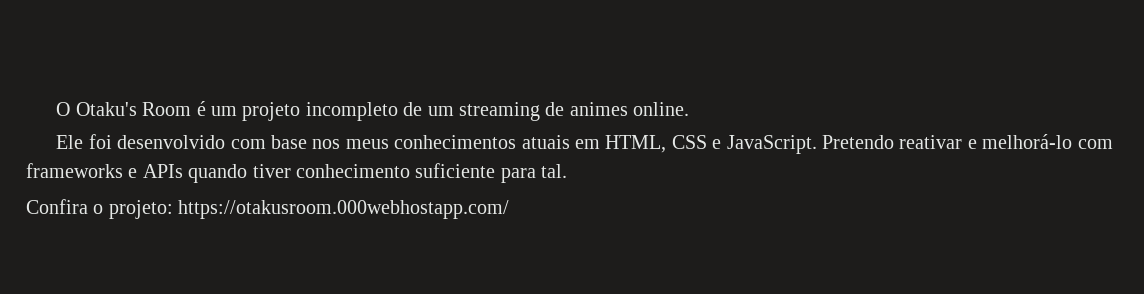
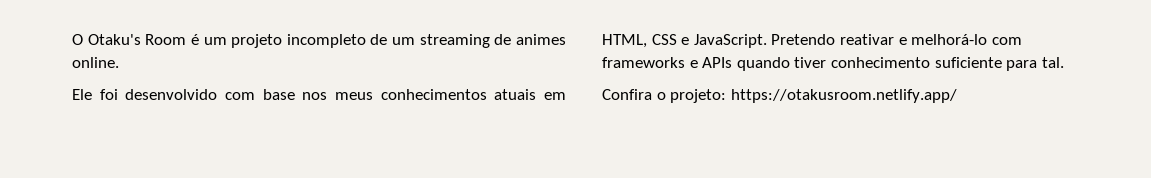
- Confira o projeto: https://otakusroom.000webhostapp.com/
+ Confira o projeto: https://otakusroom.netlify.app/

